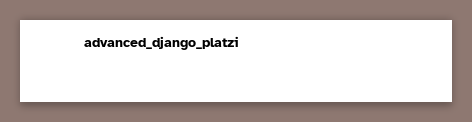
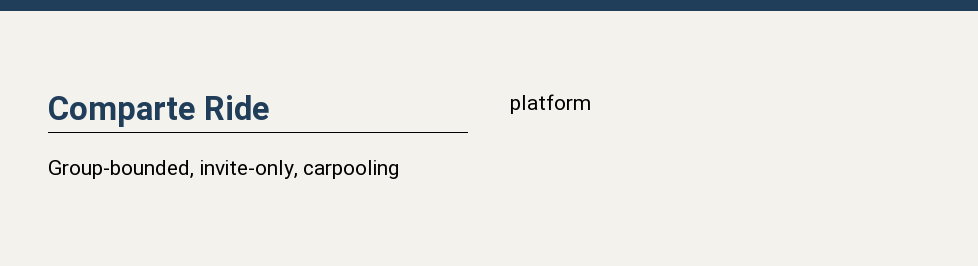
- advanced_django_platzi
+ Comparte Ride
+ Group-bounded, invite-only, carpooling platform

